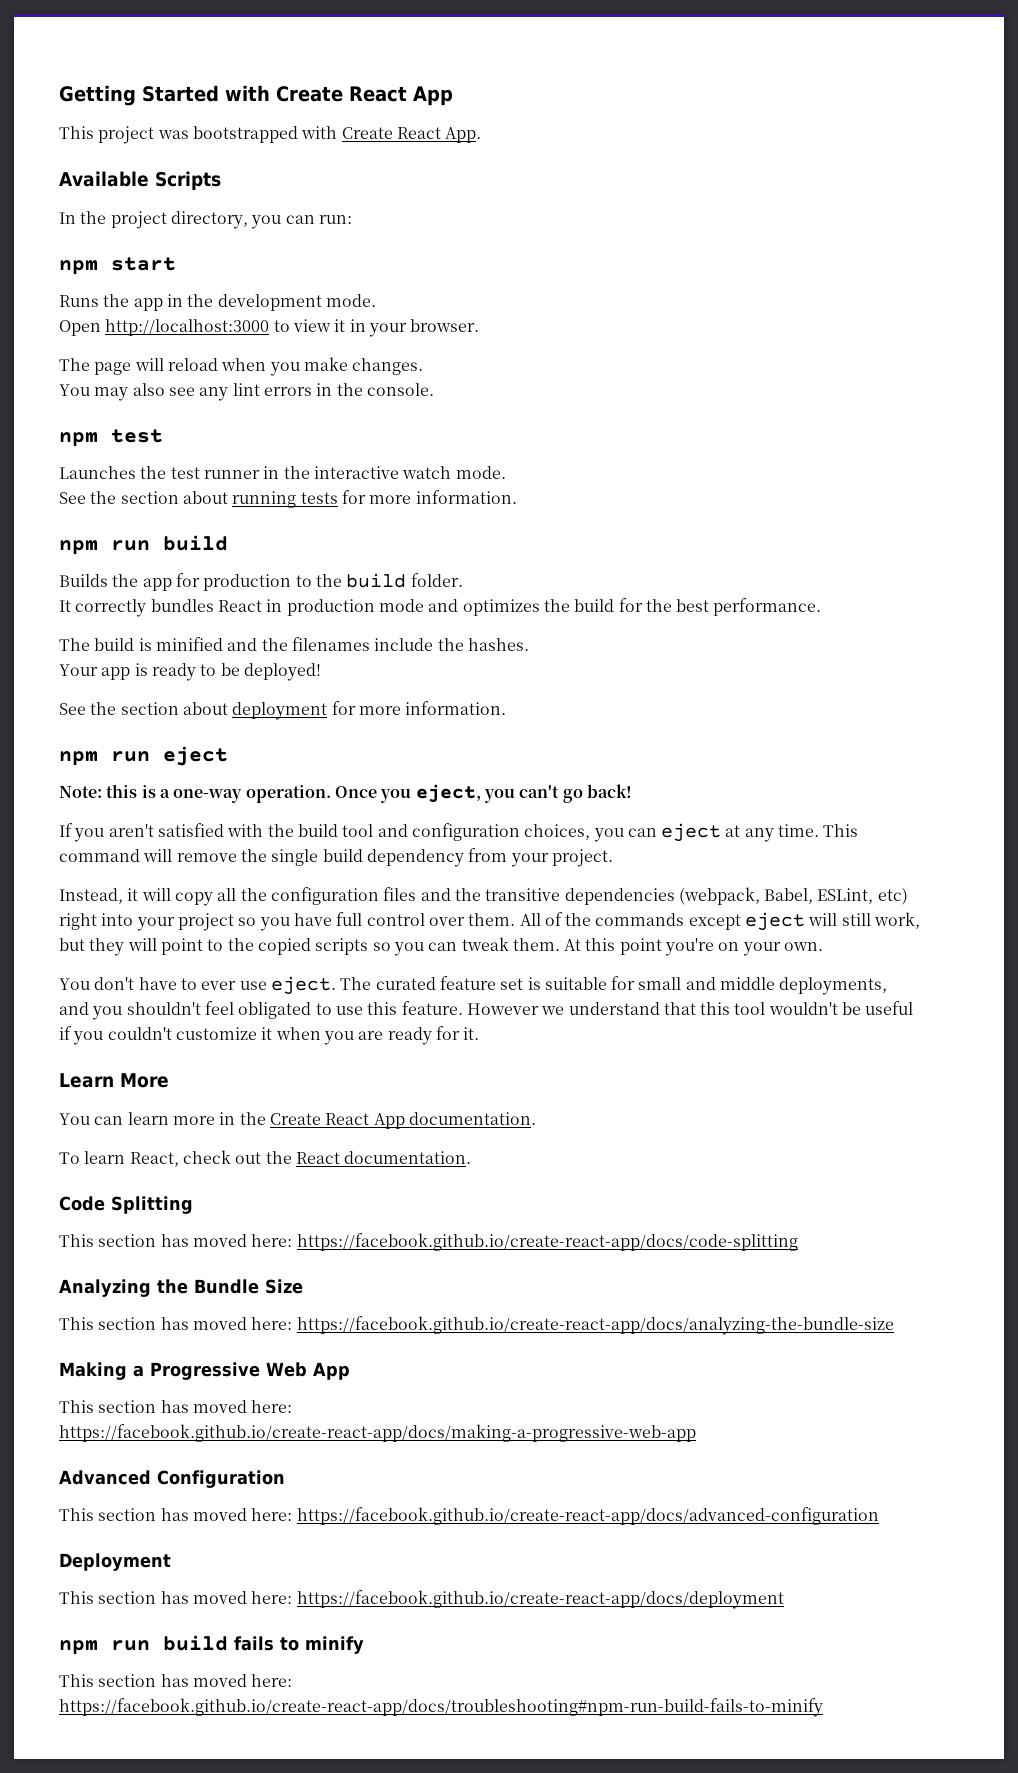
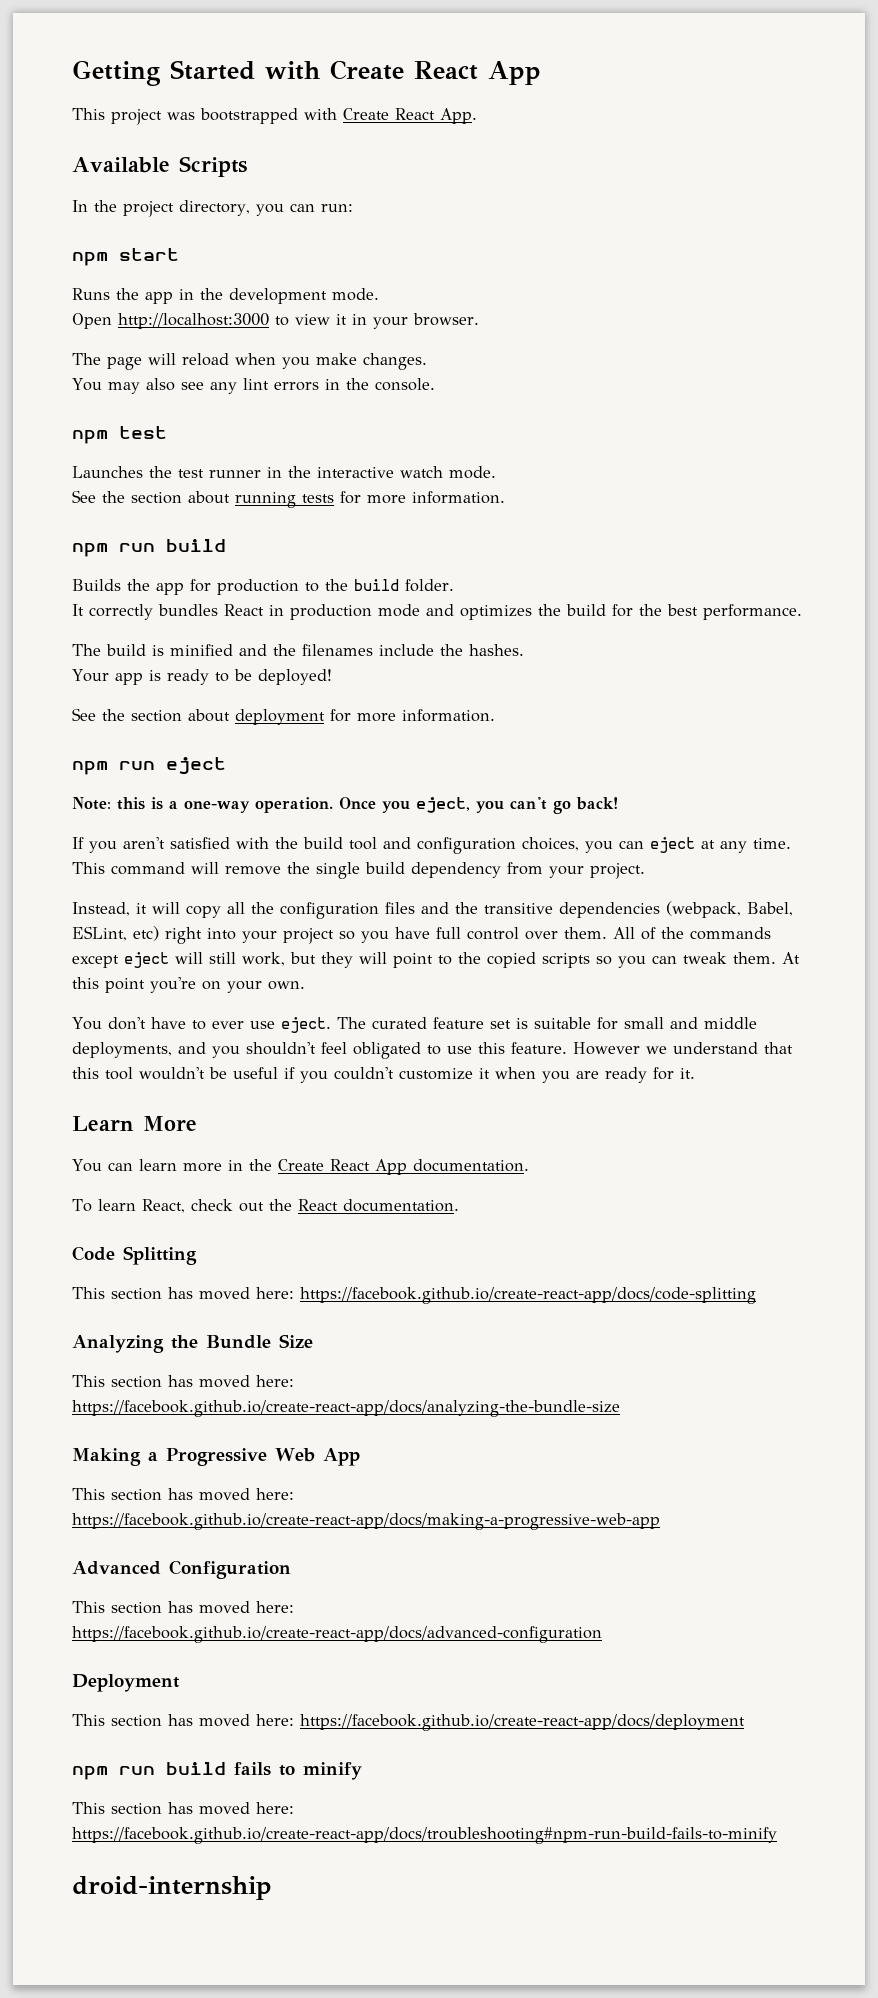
+ droid-internship

